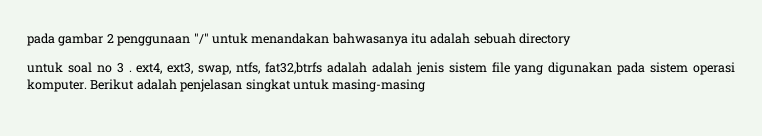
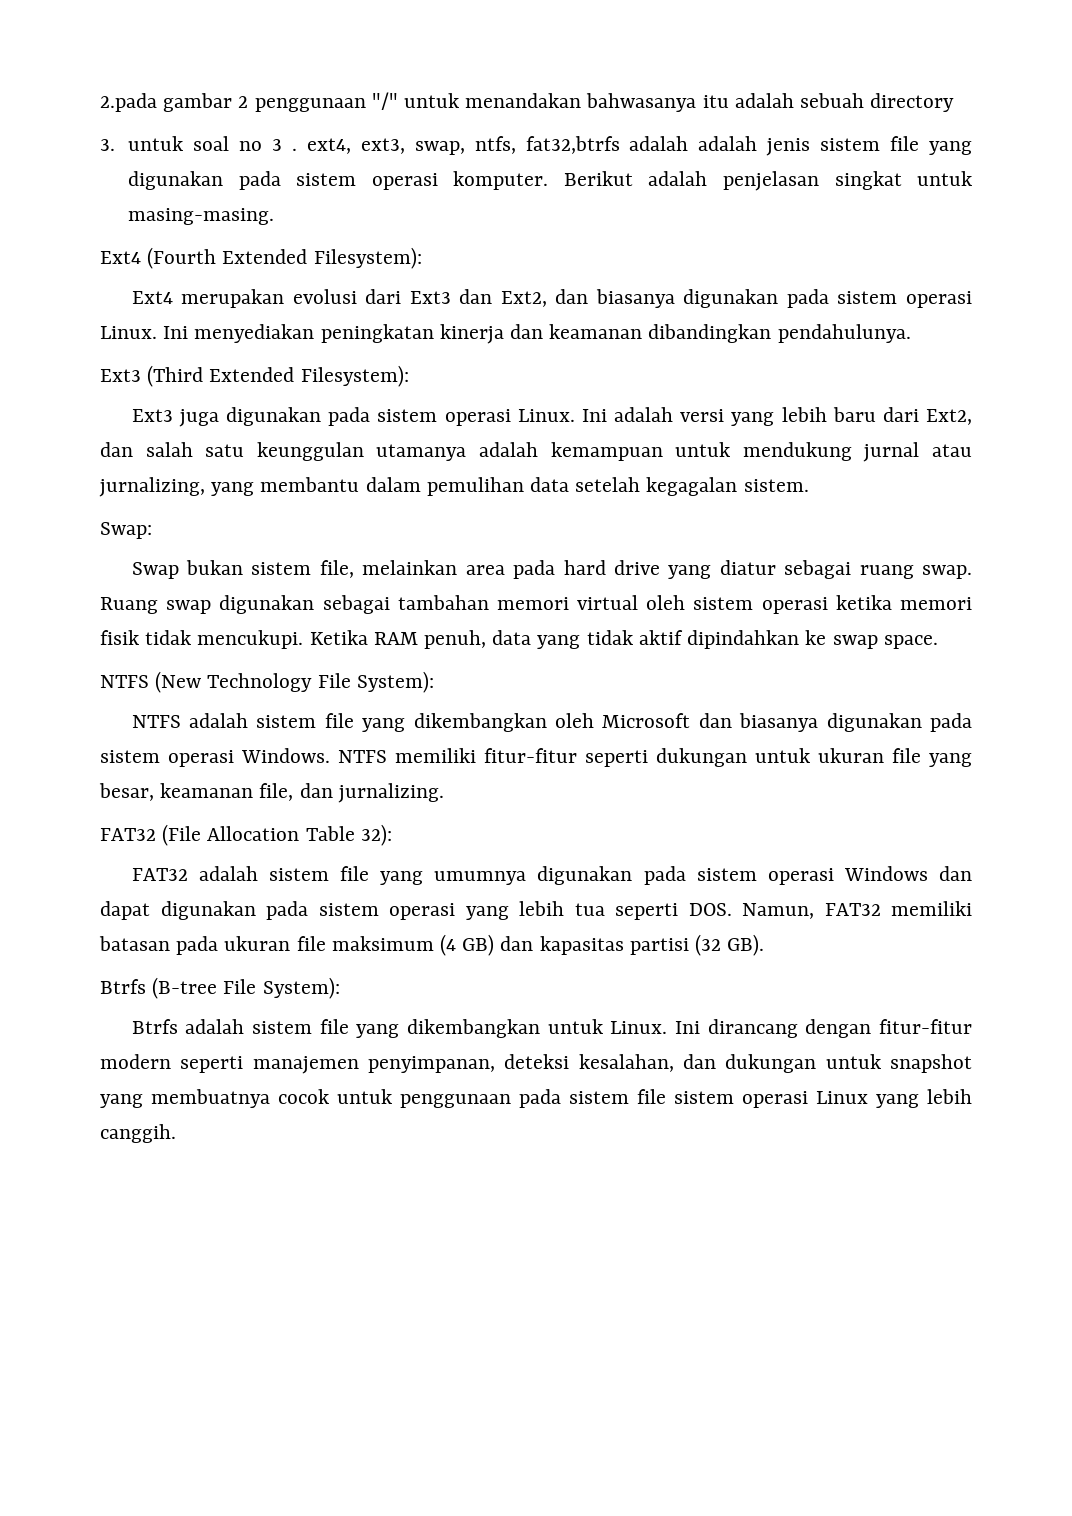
- pada gambar 2 penggunaan "/" untuk menandakan bahwasanya itu adalah sebuah directory
+ 2.pada gambar 2 penggunaan "/" untuk menandakan bahwasanya itu adalah sebuah directory
- untuk soal no 3 . ext4, ext3, swap, ntfs, fat32,btrfs adalah adalah jenis sistem file yang digunakan pada sistem operasi komputer.
+ 3. untuk soal no 3 . ext4, ext3, swap, ntfs, fat32,btrfs adalah adalah jenis sistem file yang digunakan pada sistem operasi komputer.
- Berikut adalah penjelasan singkat untuk masing-masing
+ Berikut adalah penjelasan singkat untuk masing-masing.
+ Ext4 (Fourth Extended Filesystem):
+ Ext4 merupakan evolusi dari Ext3 dan Ext2, dan biasanya digunakan pada sistem operasi Linux. Ini menyediakan peningkatan kinerja dan keamanan dibandingkan pendahulunya.
+ Ext3 (Third Extended Filesystem):
+ Ext3 juga digunakan pada sistem operasi Linux. Ini adalah versi yang lebih baru dari Ext2, dan salah satu keunggulan utamanya adalah kemampuan untuk mendukung jurnal atau jurnalizing, yang membantu dalam pemulihan data setelah kegagalan sistem.
+ Swap:
+ Swap bukan sistem file, melainkan area pada hard drive yang diatur sebagai ruang swap. Ruang swap digunakan sebagai tambahan memori virtual oleh sistem operasi ketika memori fisik tidak mencukupi. Ketika RAM penuh, data yang tidak aktif dipindahkan ke swap space.
+ NTFS (New Technology File System):
+ NTFS adalah sistem file yang dikembangkan oleh Microsoft dan biasanya digunakan pada sistem operasi Windows. NTFS memiliki fitur-fitur seperti dukungan untuk ukuran file yang besar, keamanan file, dan jurnalizing.
+ FAT32 (File Allocation Table 32):
+ FAT32 adalah sistem file yang umumnya digunakan pada sistem operasi Windows dan dapat digunakan pada sistem operasi yang lebih tua seperti DOS. Namun, FAT32 memiliki batasan pada ukuran file maksimum (4 GB) dan kapasitas partisi (32 GB).
+ Btrfs (B-tree File System):
+ Btrfs adalah sistem file yang dikembangkan untuk Linux. Ini dirancang dengan fitur-fitur modern seperti manajemen penyimpanan, deteksi kesalahan, dan dukungan untuk snapshot yang membuatnya cocok untuk penggunaan pada sistem file sistem operasi Linux yang lebih canggih.

